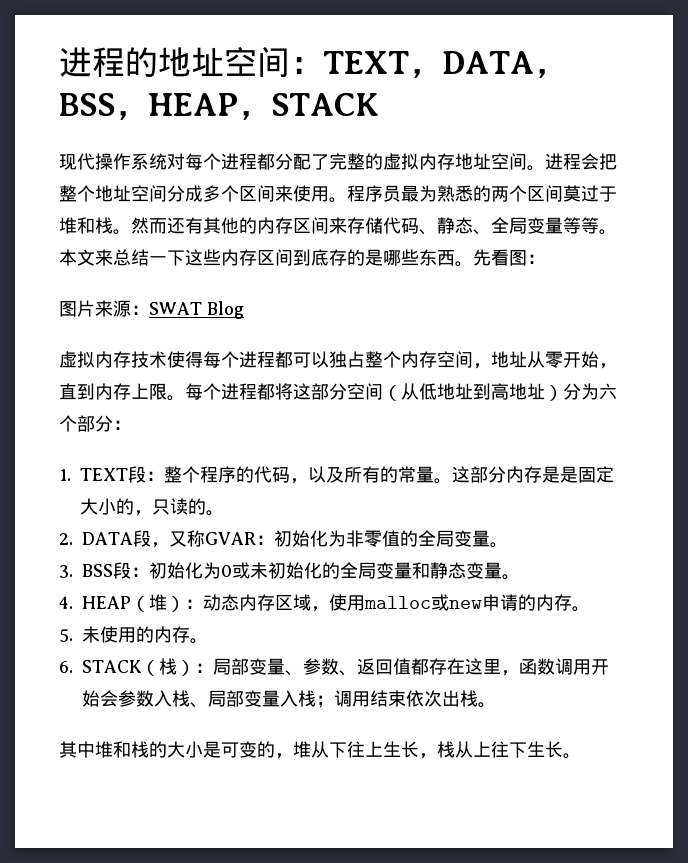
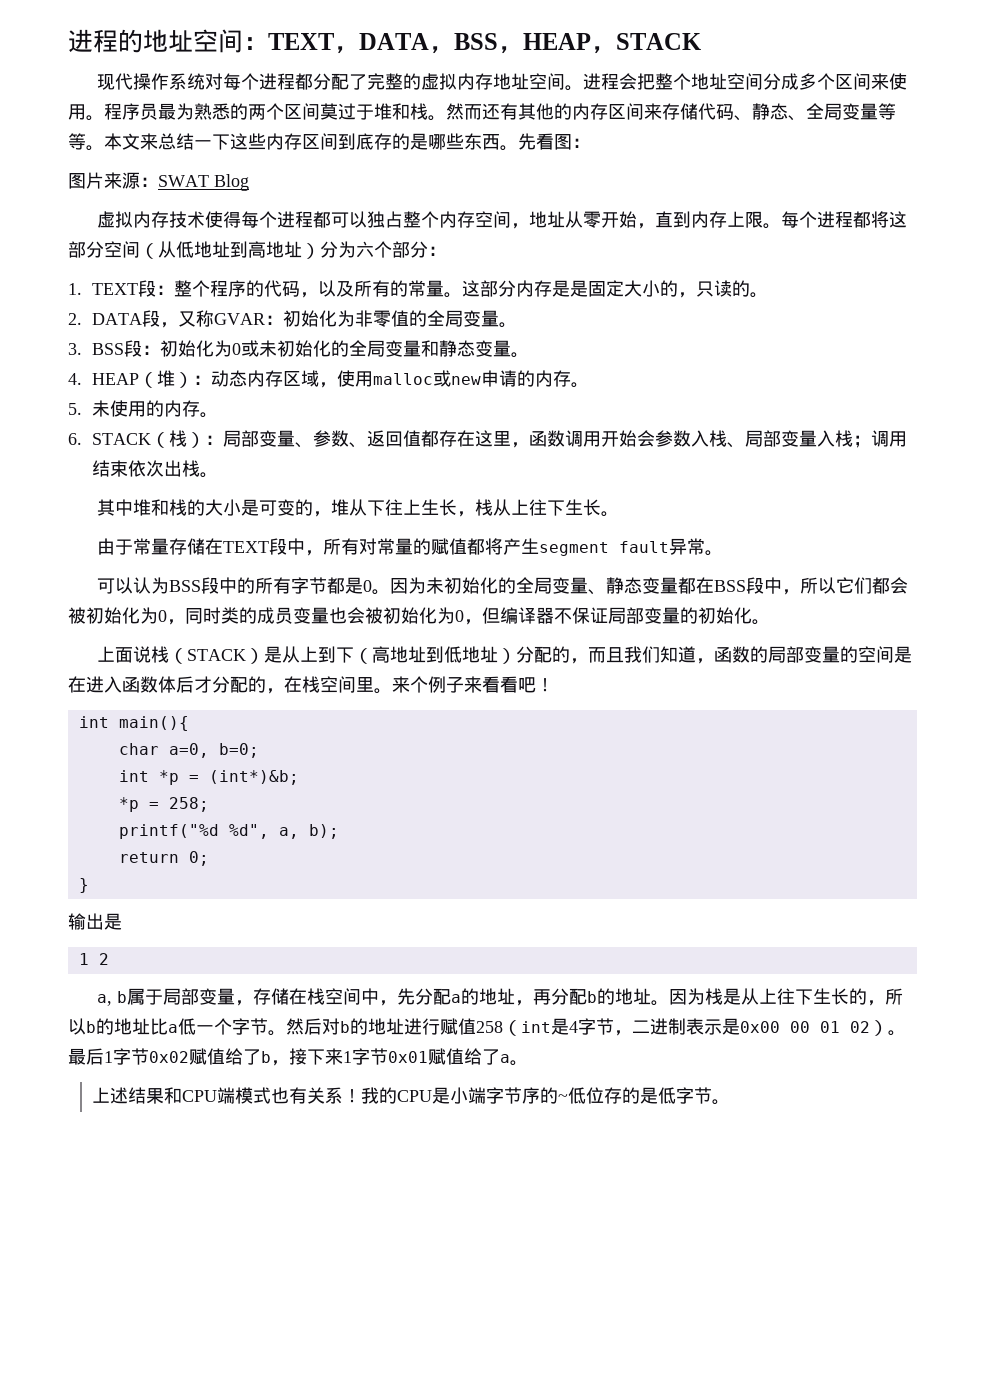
+ 由于常量存储在TEXT段中，所有对常量的赋值都将产生segment fault异常。
+ 可以认为BSS段中的所有字节都是0。因为未初始化的全局变量、静态变量都在BSS段中，所以它们都会被初始化为0，同时类的成员变量也会被初始化为0，但编译器不保证局部变量的初始化。
+ 上面说栈（STACK）是从上到下（高地址到低地址）分配的，而且我们知道，函数的局部变量的空间是在进入函数体后才分配的，在栈空间里。来个例子来看看吧！
+ int main(){
+ char a=0, b=0;
+ int *p = (int*)&b;
+ *p = 258;
+ printf("%d %d", a, b);
+ return 0;
+ }
+ 输出是
+ 1 2
+ a, b属于局部变量，存储在栈空间中，先分配a的地址，再分配b的地址。因为栈是从上往下生长的，所以b的地址比a低一个字节。然后对b的地址进行赋值258（int是4字节，二进制表示是0x00 00 01 02）。最后1字节0x02赋值给了b，接下来1字节0x01赋值给了a。
+ 上述结果和CPU端模式也有关系！我的CPU是小端字节序的~低位存的是低字节。

